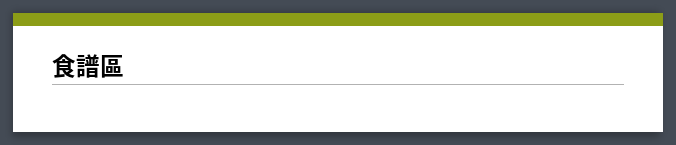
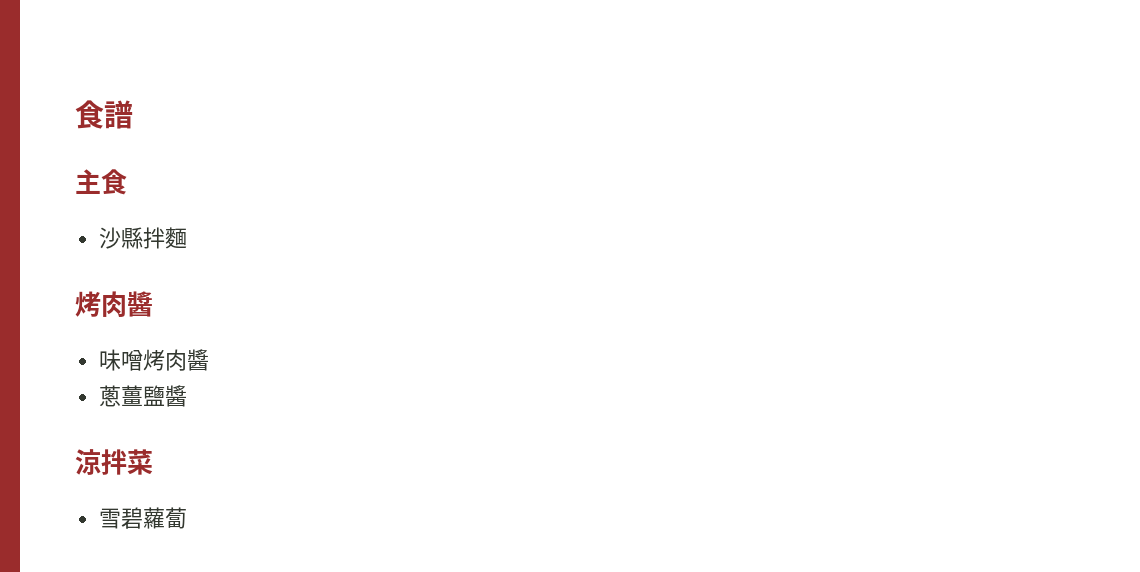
- 食譜區
+ 食譜
+ 主食
+ 沙縣拌麵
+ 烤肉醬
+ 味噌烤肉醬
+ 蔥薑鹽醬
+ 涼拌菜
+ 雪碧蘿蔔

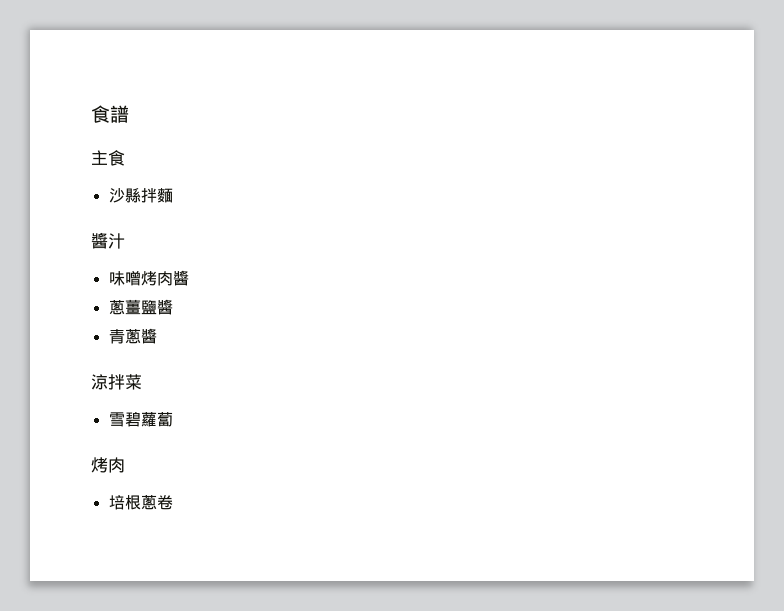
  沙縣拌麵
- 烤肉醬
+ 醬汁
+ 青蔥醬
  雪碧蘿蔔
+ 烤肉
+ 培根蔥卷

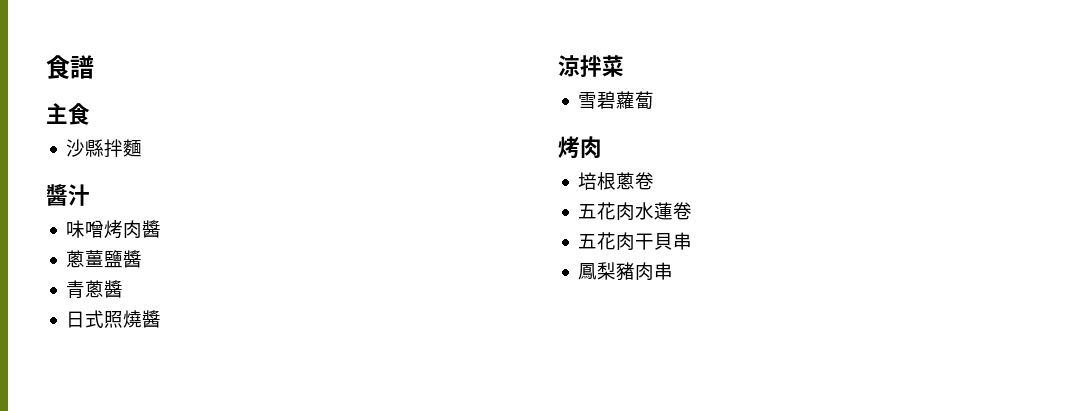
+ 日式照燒醬
+ 五花肉水蓮卷
+ 五花肉干貝串
+ 鳳梨豬肉串

